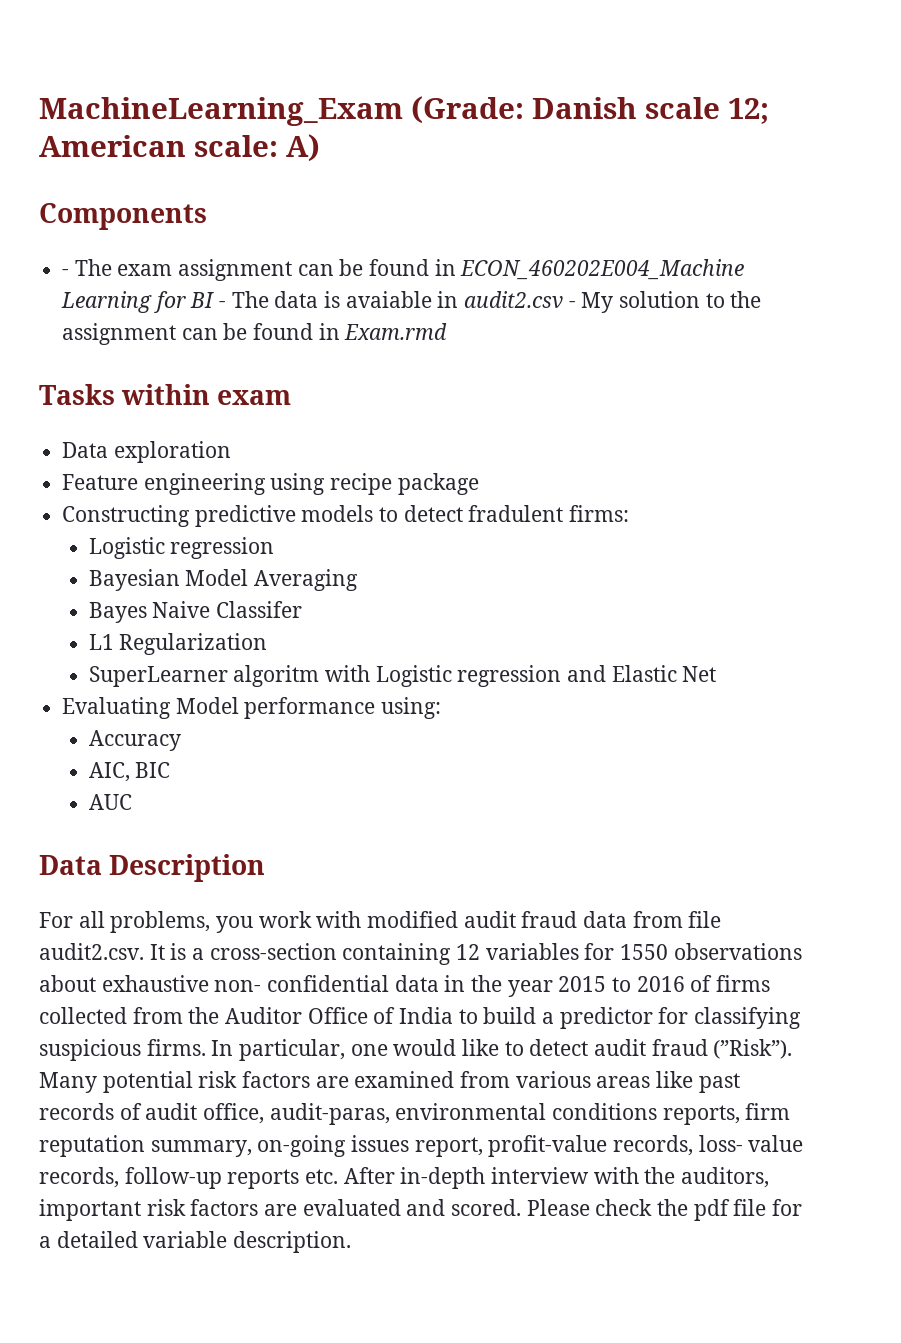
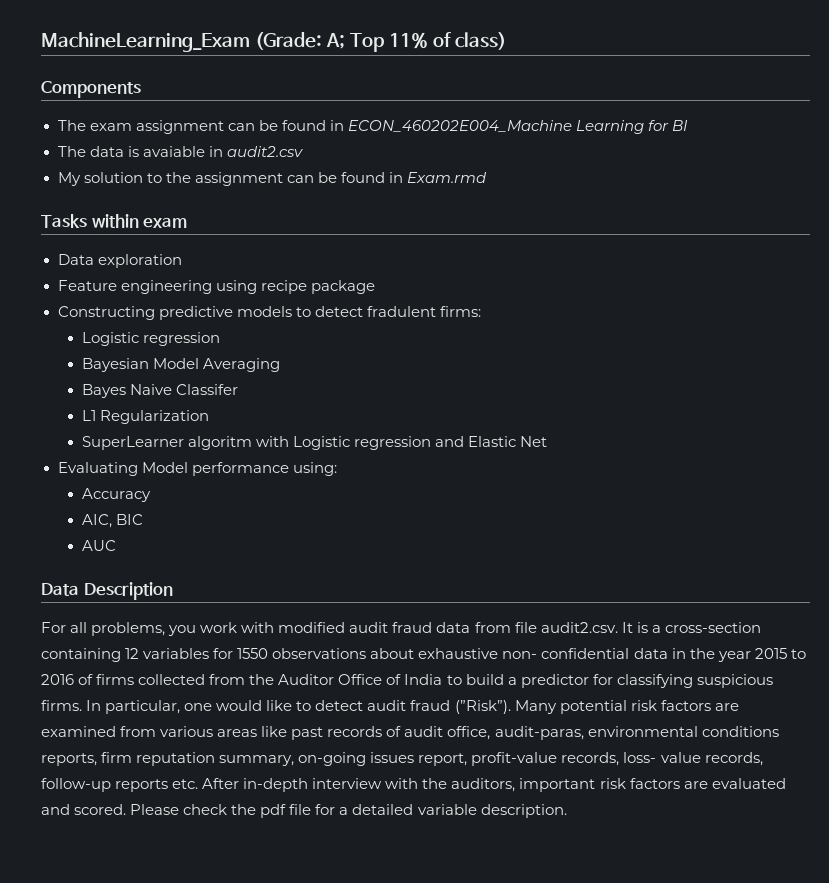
- MachineLearning_Exam (Grade: Danish scale 12; American scale: A)
+ MachineLearning_Exam (Grade: A; Top 11% of class)
- - The exam assignment can be found in ECON_460202E004_Machine Learning for BI - The data is avaiable in audit2.csv - My solution to the assignment can be found in Exam.rmd
+ The exam assignment can be found in ECON_460202E004_Machine Learning for BI
+ The data is avaiable in audit2.csv
+ My solution to the assignment can be found in Exam.rmd

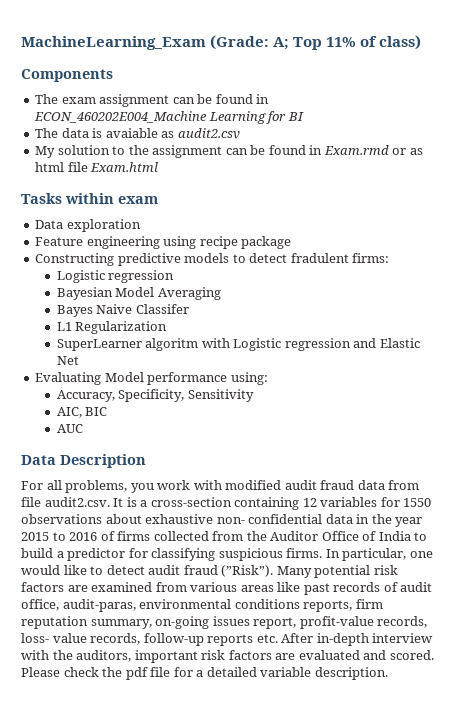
- The data is avaiable in audit2.csv
+ The data is avaiable as audit2.csv
- My solution to the assignment can be found in Exam.rmd
+ My solution to the assignment can be found in Exam.rmd or as html file Exam.html
- Accuracy
+ Accuracy, Specificity, Sensitivity

